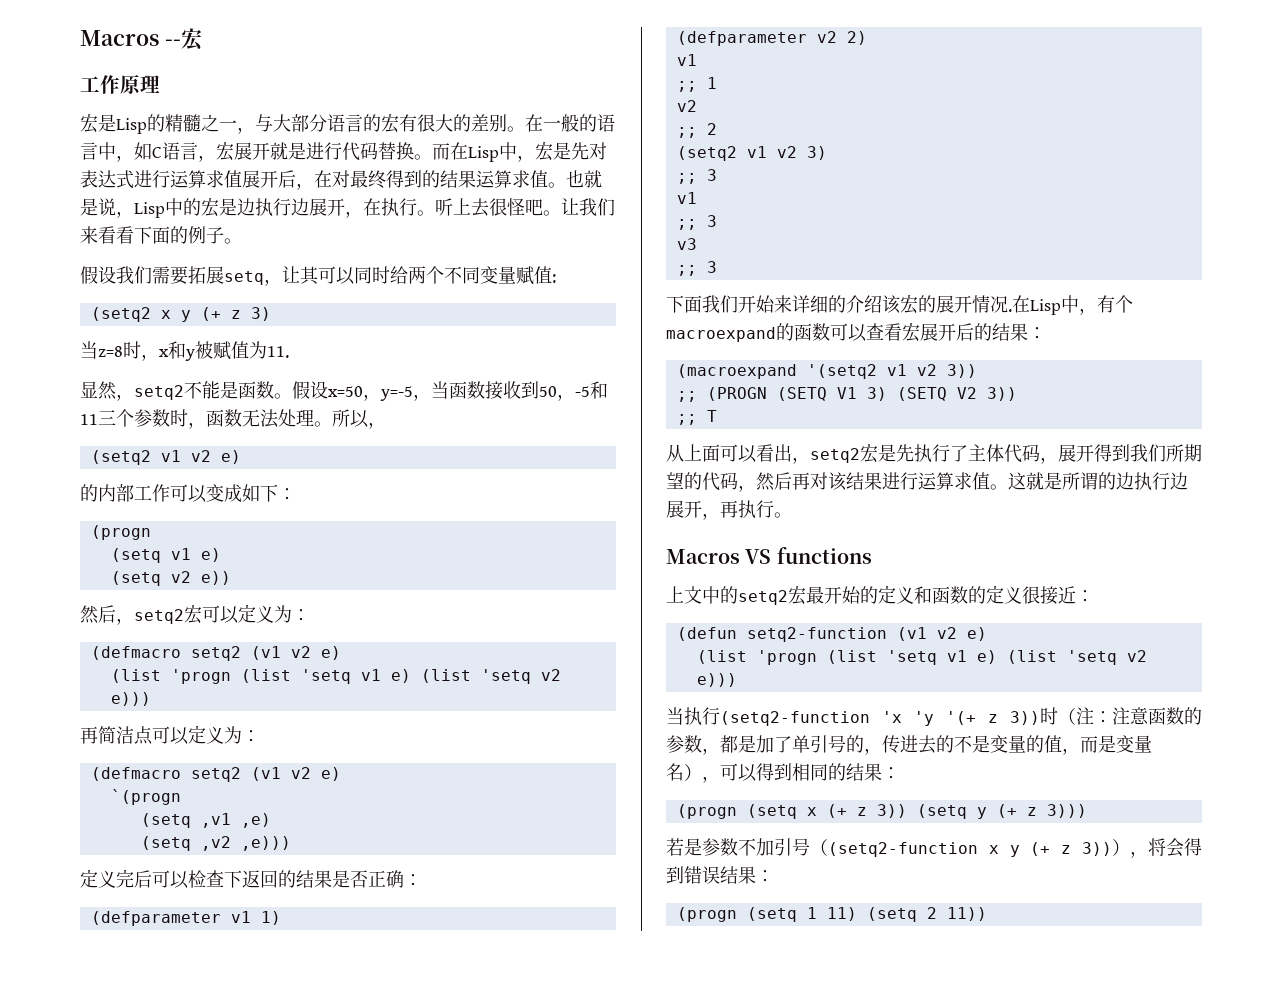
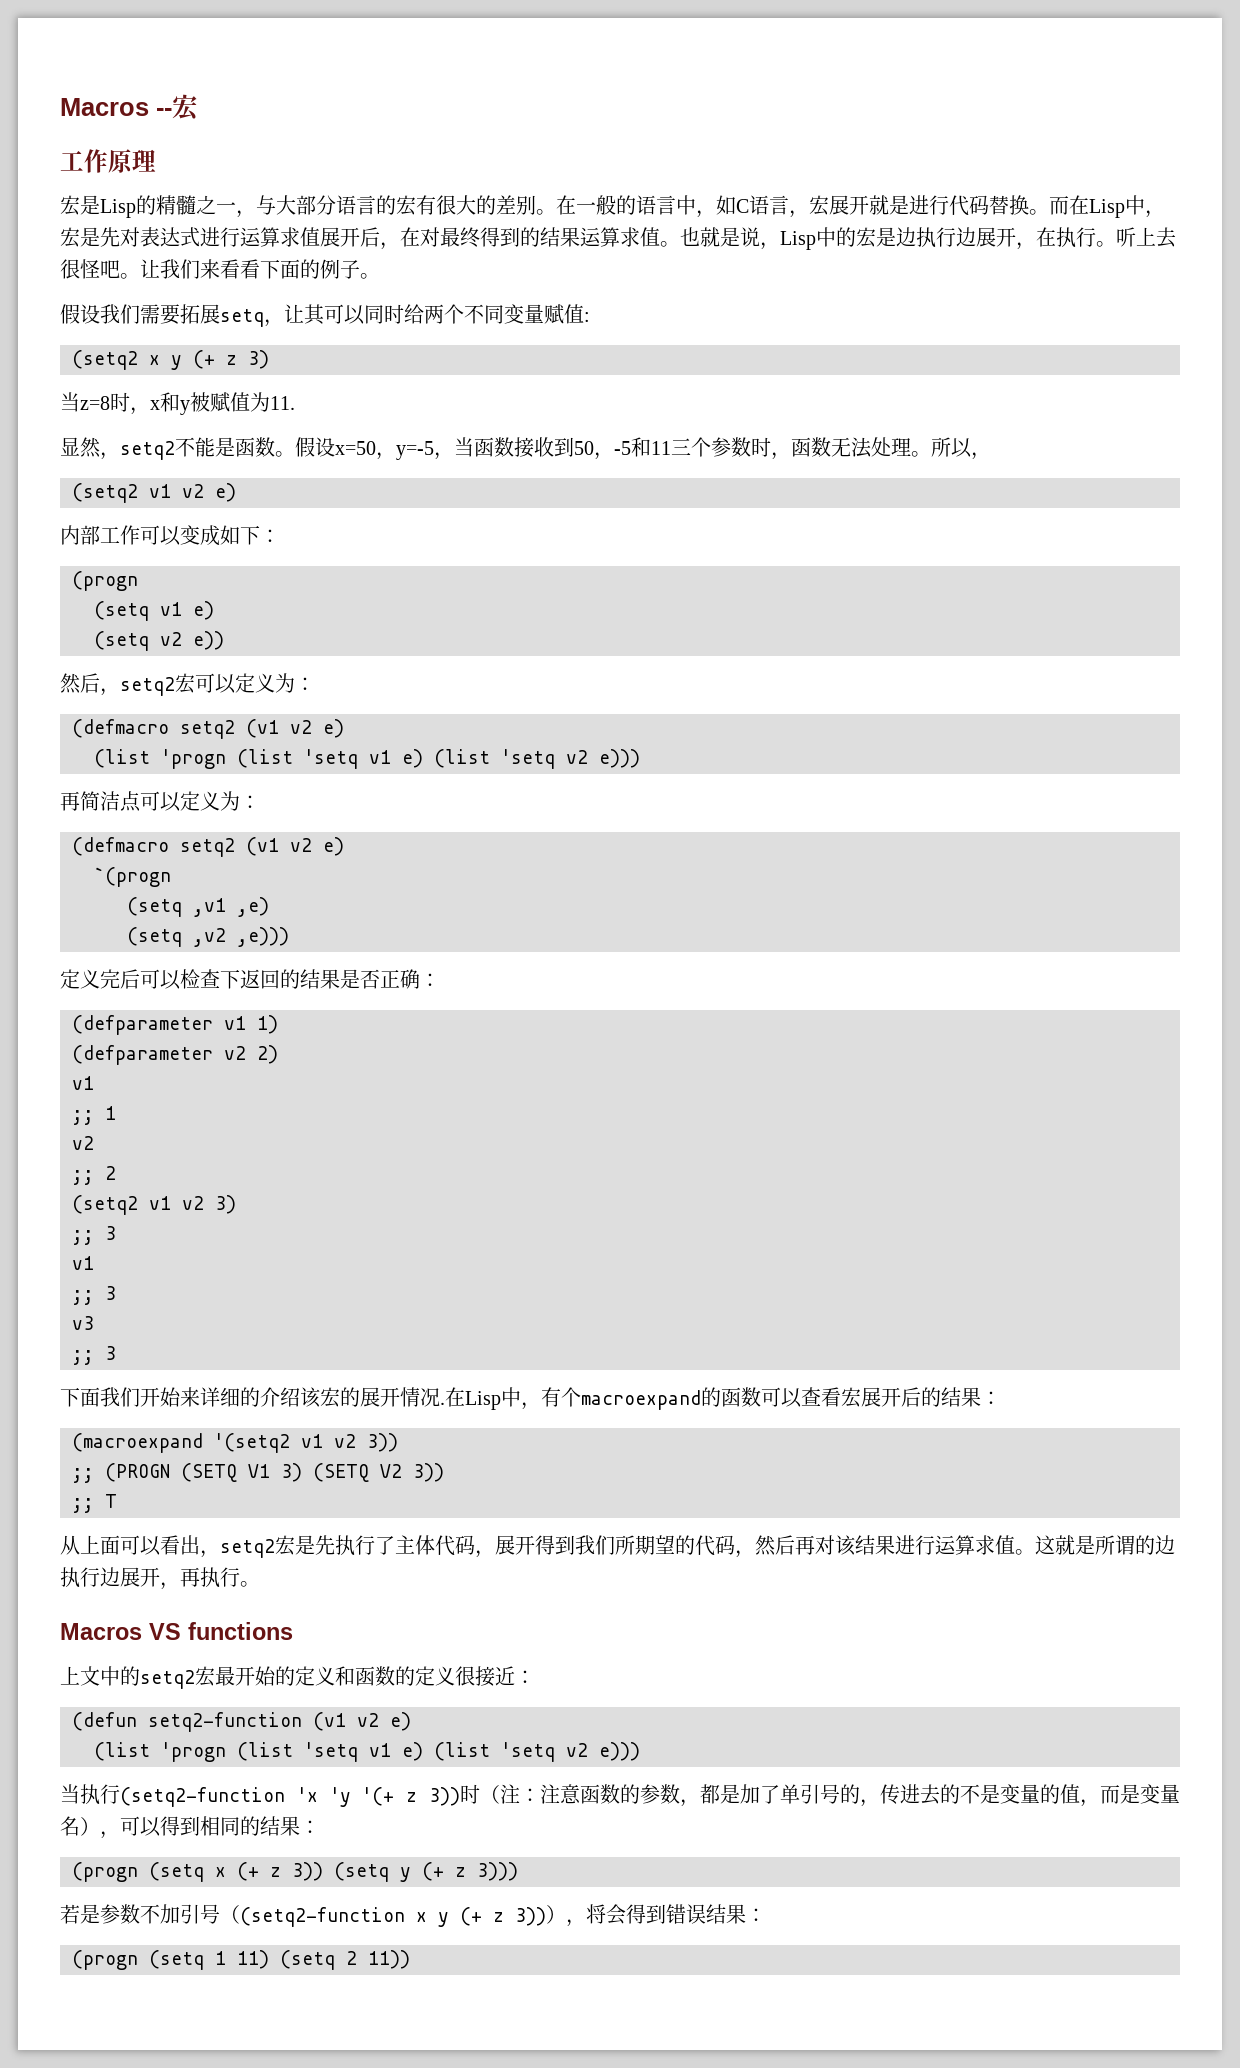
- 的内部工作可以变成如下：
+ 内部工作可以变成如下：

